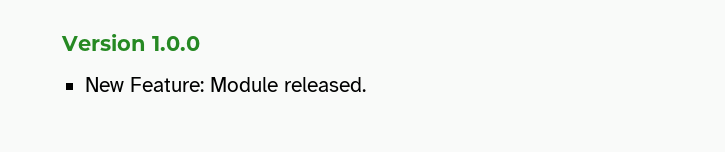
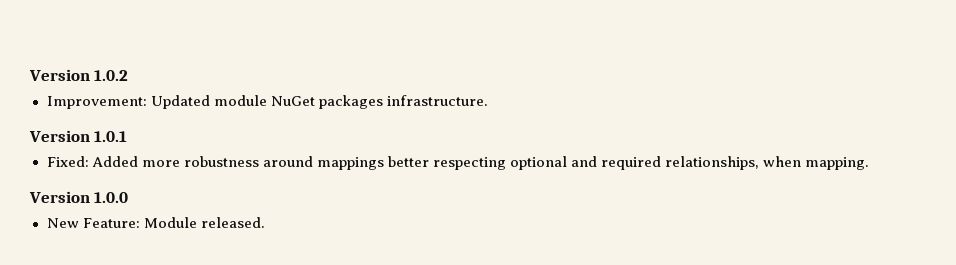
+ Version 1.0.2
+ Improvement: Updated module NuGet packages infrastructure.
+ Version 1.0.1
+ Fixed: Added more robustness around mappings better respecting optional and required relationships, when mapping.

